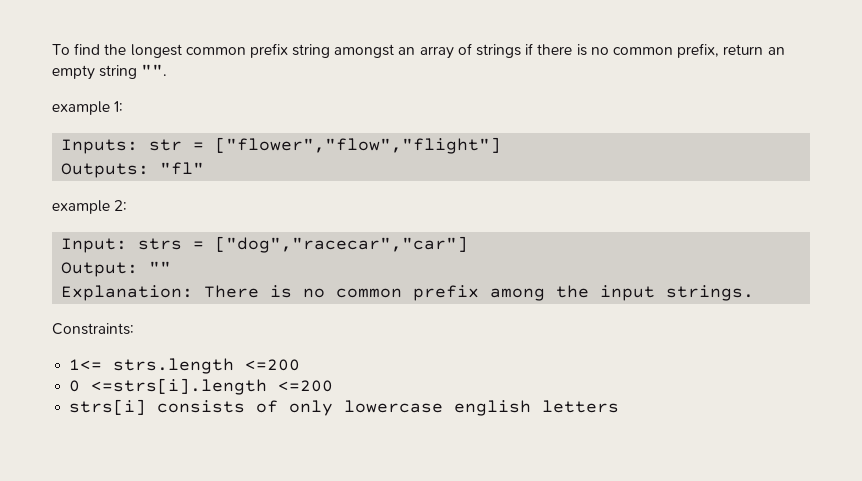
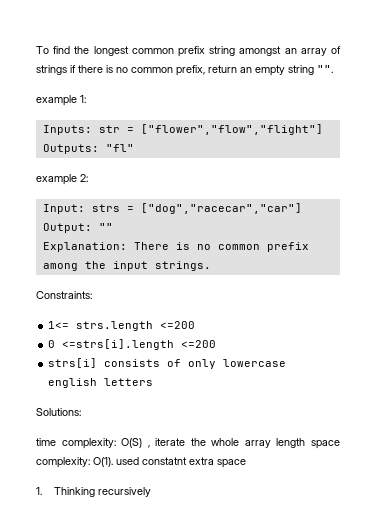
+ Solutions:
+ time complexity: O(S) , iterate the whole array length space complexity: O(1). used constatnt extra space
+ 1. Thinking recursively

